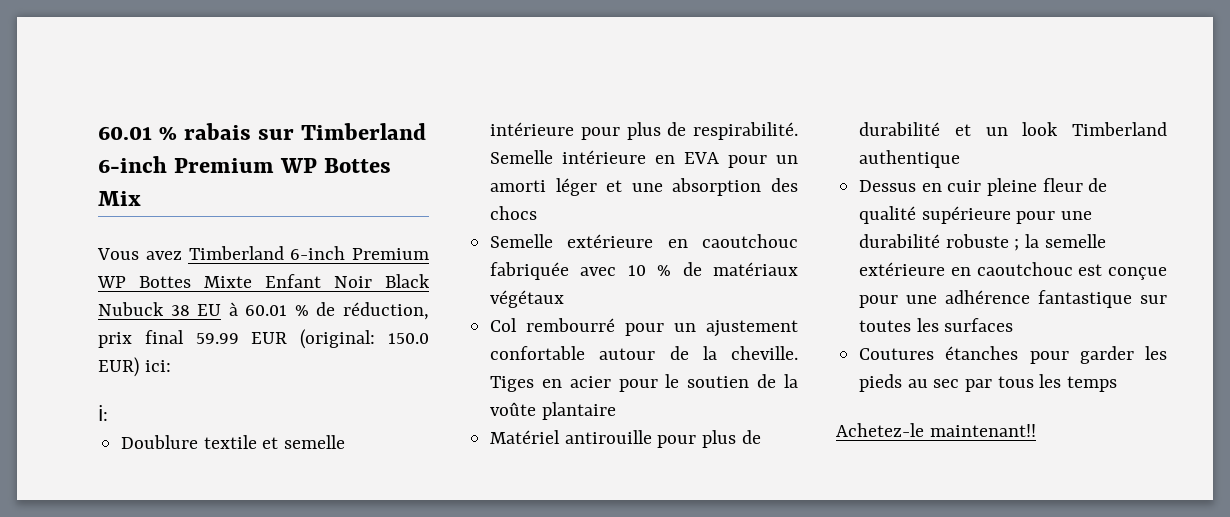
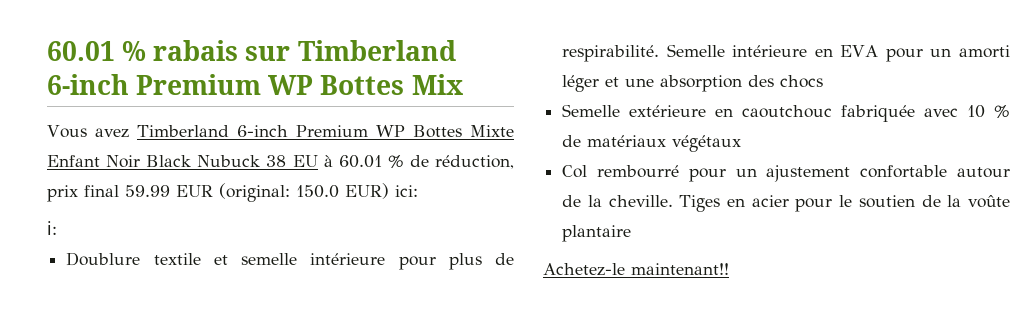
- Matériel antirouille pour plus de durabilité et un look Timberland authentique
- Dessus en cuir pleine fleur de qualité supérieure pour une durabilité robuste ; la semelle extérieure en caoutchouc est conçue pour une adhérence fantastique sur toutes les surfaces
- Coutures étanches pour garder les pieds au sec par tous les temps

